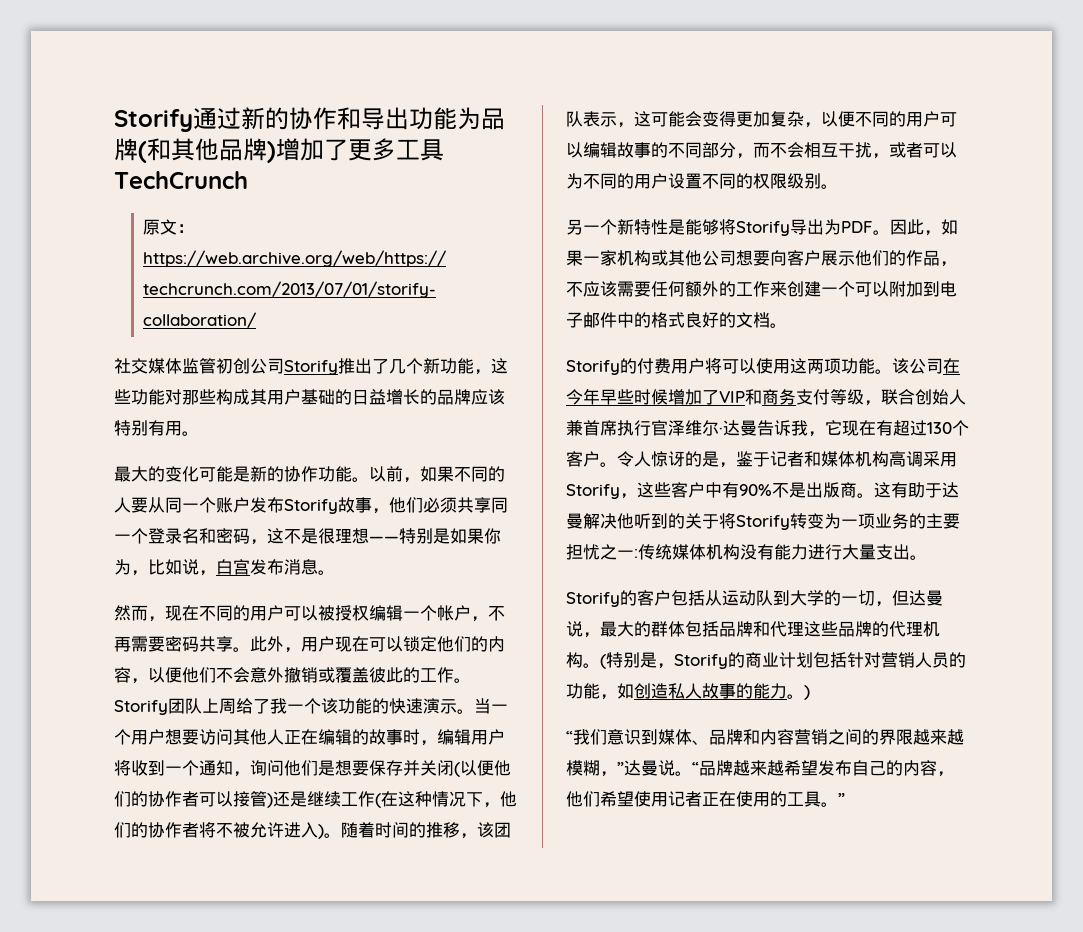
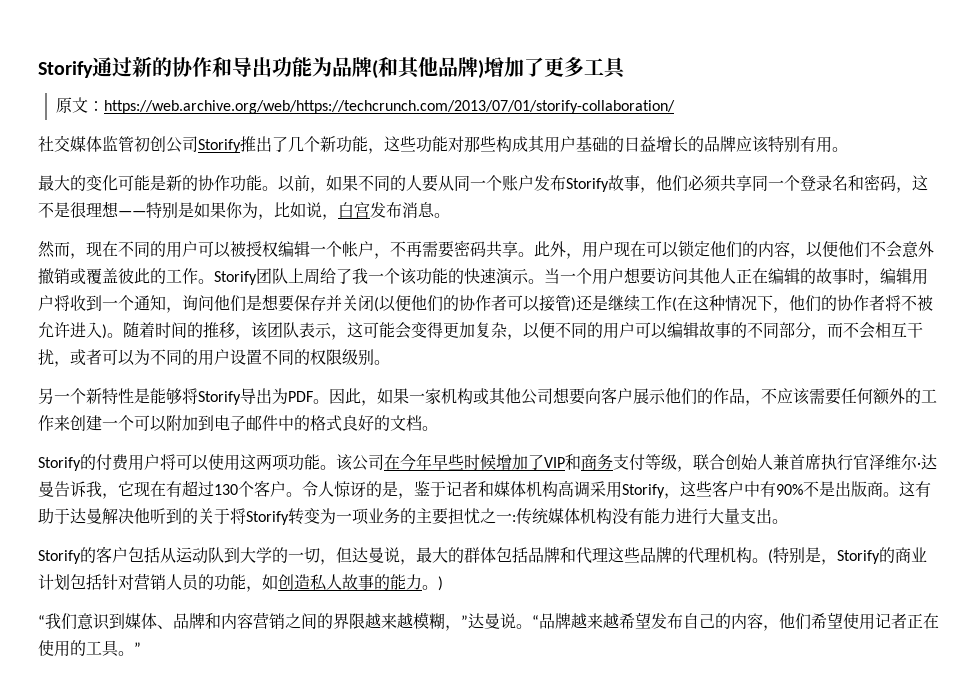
- Storify通过新的协作和导出功能为品牌(和其他品牌)增加了更多工具TechCrunch
+ Storify通过新的协作和导出功能为品牌(和其他品牌)增加了更多工具

